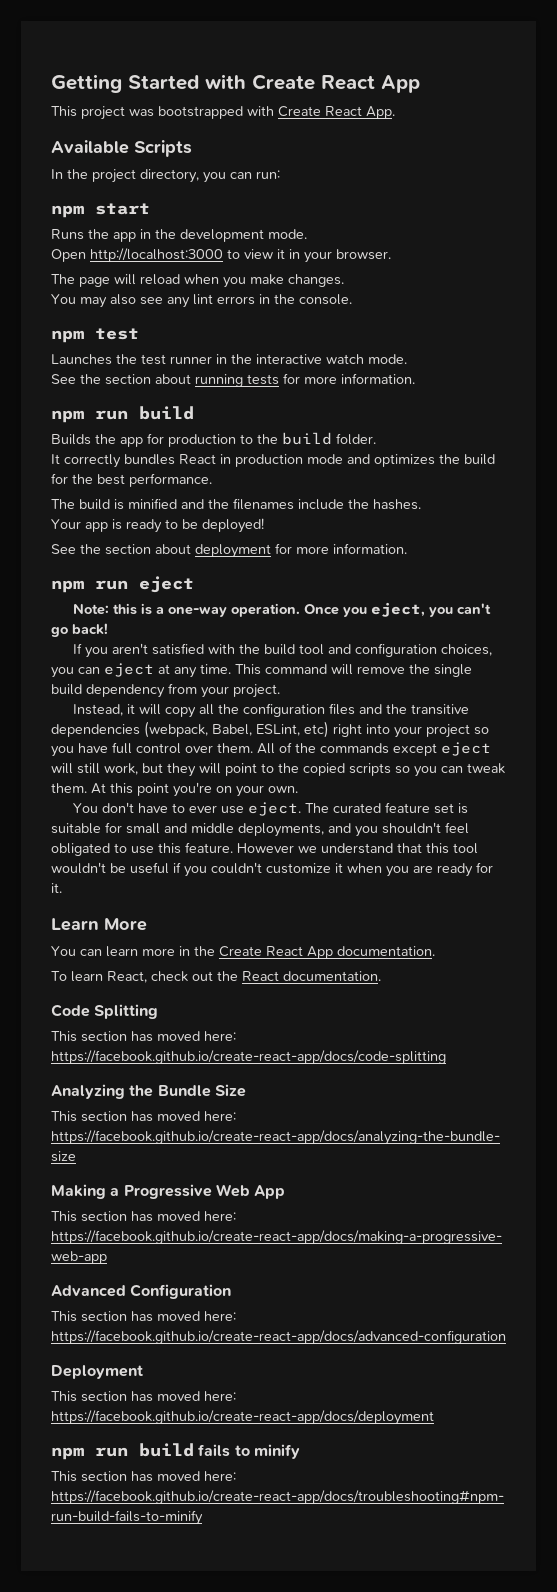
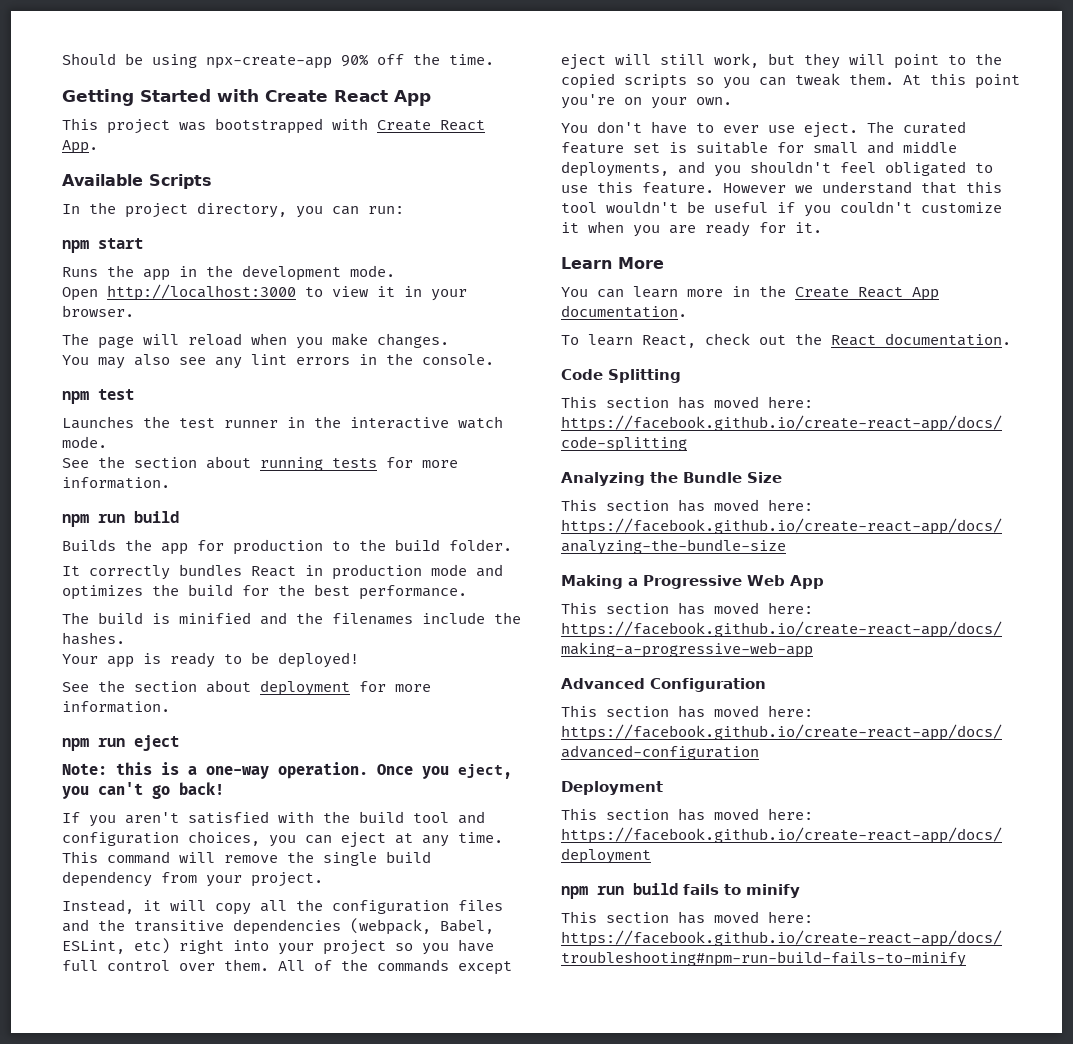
+ Should be using npx-create-app 90% off the time.

